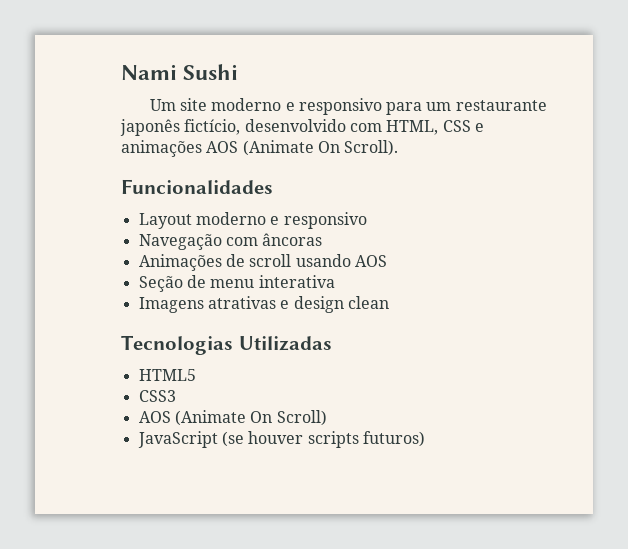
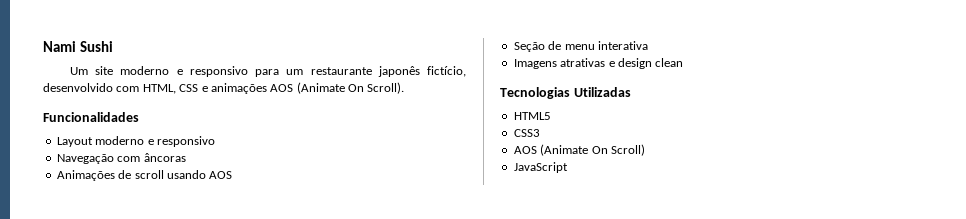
- JavaScript (se houver scripts futuros)
+ JavaScript

